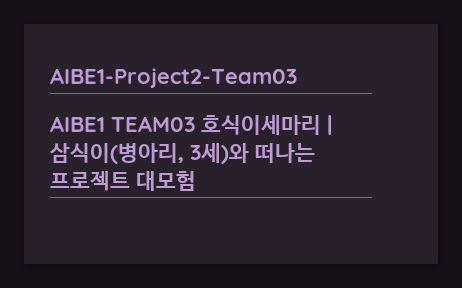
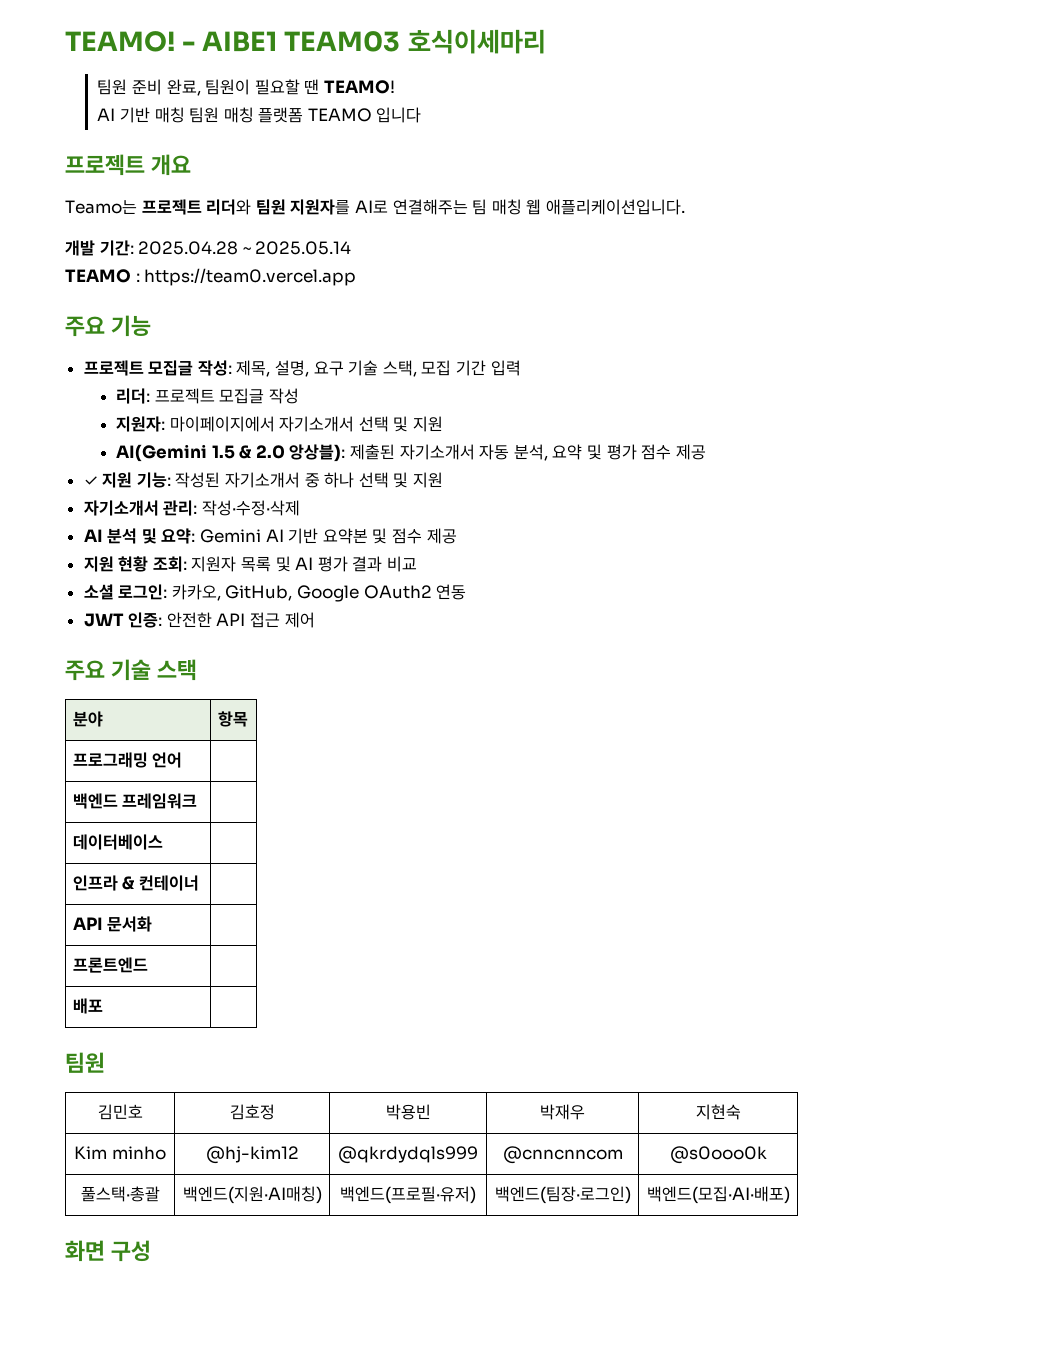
- AIBE1-Project2-Team03
- AIBE1 TEAM03 호식이세마리 | 삼식이(병아리, 3세)와 떠나는 프로젝트 대모험
+ TEAMO! - AIBE1 TEAM03 호식이세마리
+ 팀원 준비 완료, 팀원이 필요할 땐 TEAMO!
+ AI 기반 매칭 팀원 매칭 플랫폼 TEAMO 입니다
+ 프로젝트 개요
+ Teamo는 프로젝트 리더와 팀원 지원자를 AI로 연결해주는 팀 매칭 웹 애플리케이션입니다.
+ 개발 기간: 2025.04.28 ~ 2025.05.14
+ TEAMO : https://team0.vercel.app
+ 주요 기능
+ 프로젝트 모집글 작성: 제목, 설명, 요구 기술 스택, 모집 기간 입력
+ 리더: 프로젝트 모집글 작성
+ 지원자: 마이페이지에서 자기소개서 선택 및 지원
+ AI(Gemini 1.5 & 2.0 앙상블): 제출된 자기소개서 자동 분석, 요약 및 평가 점수 제공
+ ✓ 지원 기능: 작성된 자기소개서 중 하나 선택 및 지원
+ 자기소개서 관리: 작성·수정·삭제
+ AI 분석 및 요약: Gemini AI 기반 요약본 및 점수 제공
+ 지원 현황 조회: 지원자 목록 및 AI 평가 결과 비교
+ 소셜 로그인: 카카오, GitHub, Google OAuth2 연동
+ JWT 인증: 안전한 API 접근 제어
+ 주요 기술 스택
+ 분야 | 항목
+ 프로그래밍 언어 |
+ 백엔드 프레임워크 |
+ 데이터베이스 |
+ 인프라 & 컨테이너 |
+ API 문서화 |
+ 프론트엔드 |
+ 배포 |
+ 팀원
+ 김민호 | 김호정 | 박용빈 | 박재우 | 지현숙
+ Kim minho | @hj-kim12 | @qkrdydqls999 | @cnncnncom | @s0ooo0k
+ 풀스택·총괄 | 백엔드(지원·AI매칭) | 백엔드(프로필·유저) | 백엔드(팀장·로그인) | 백엔드(모집·AI·배포)
+ 화면 구성

